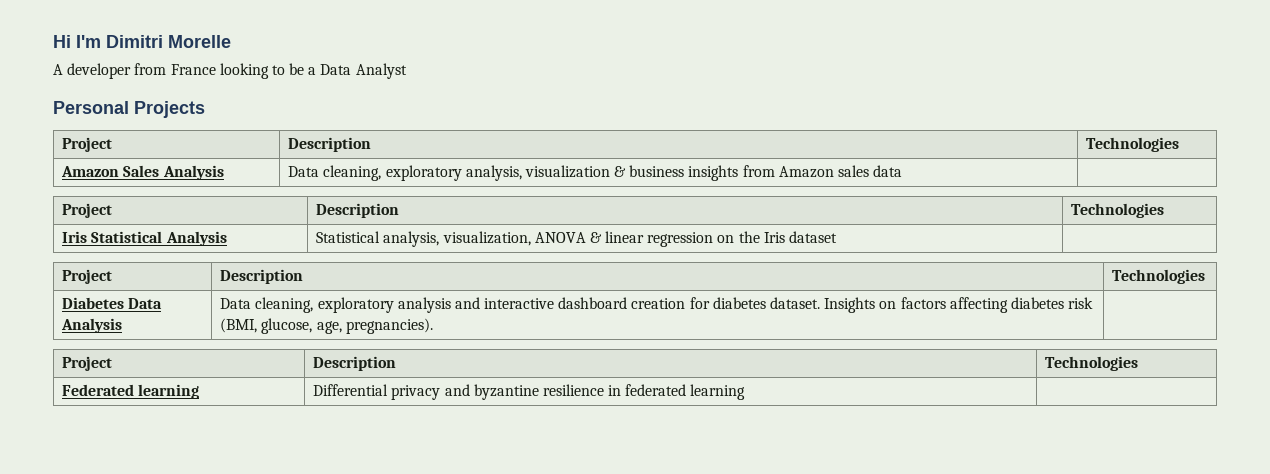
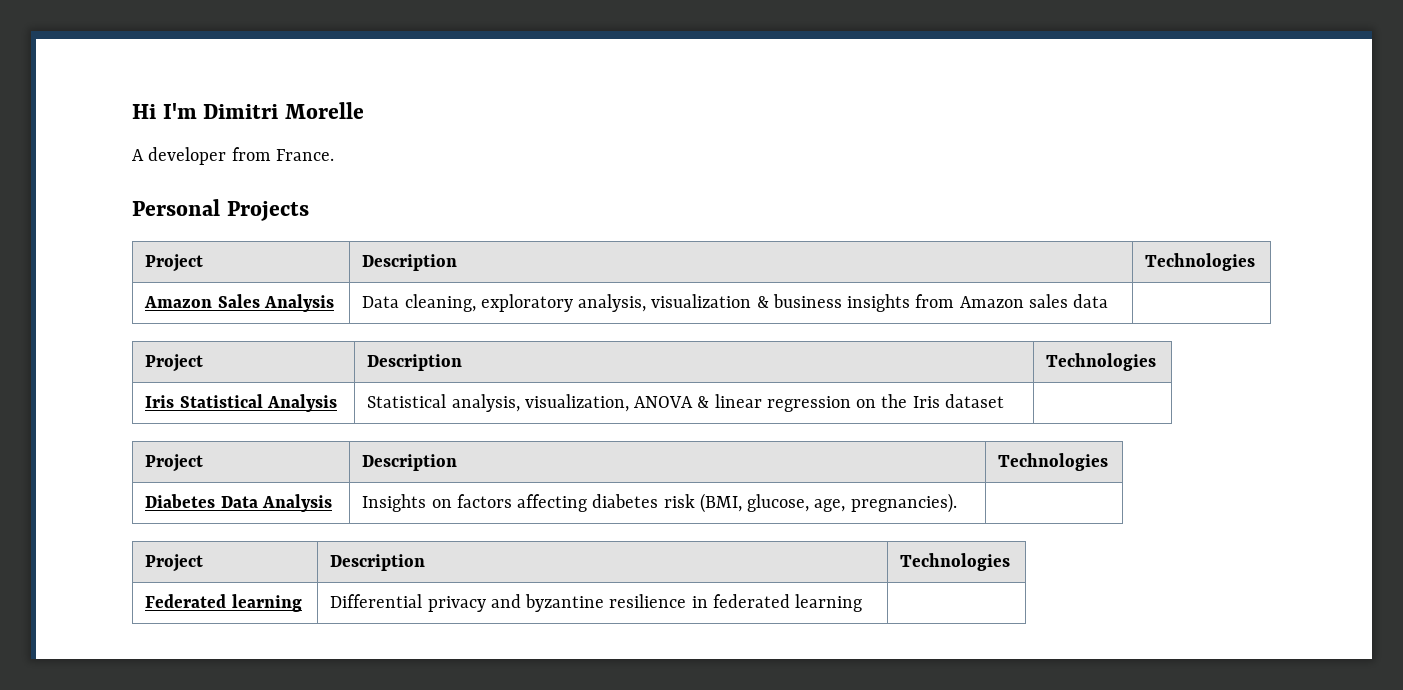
- A developer from France looking to be a Data Analyst
+ A developer from France.
- Diabetes Data Analysis | Data cleaning, exploratory analysis and interactive dashboard creation for diabetes dataset. Insights on factors affecting diabetes risk (BMI, glucose, age, pregnancies). |
+ Diabetes Data Analysis | Insights on factors affecting diabetes risk (BMI, glucose, age, pregnancies). |

